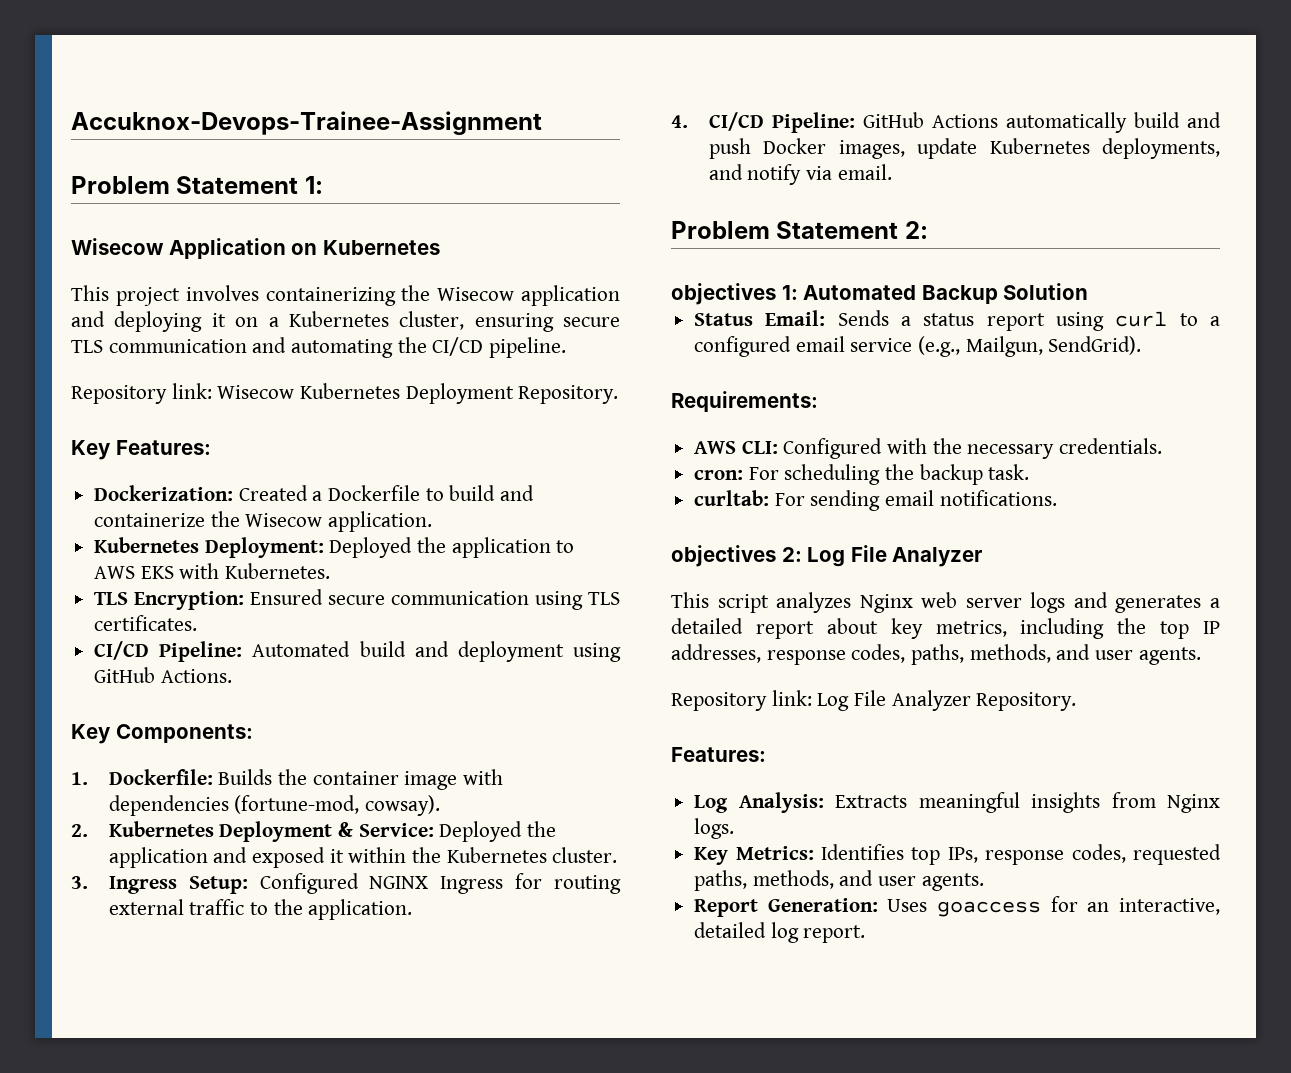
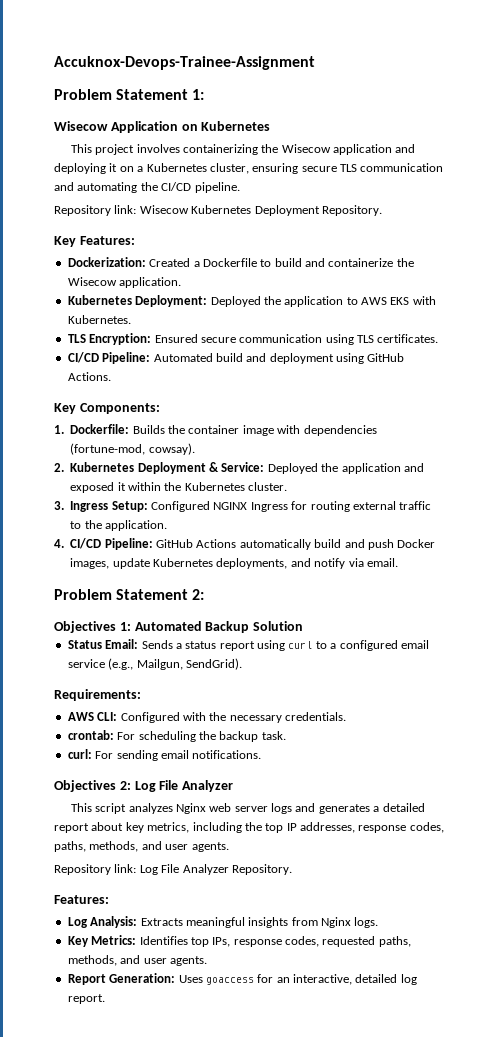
- objectives 1: Automated Backup Solution
+ Objectives 1: Automated Backup Solution
- cron: For scheduling the backup task.
+ crontab: For scheduling the backup task.
- curltab: For sending email notifications.
+ curl: For sending email notifications.
- objectives 2: Log File Analyzer
+ Objectives 2: Log File Analyzer

